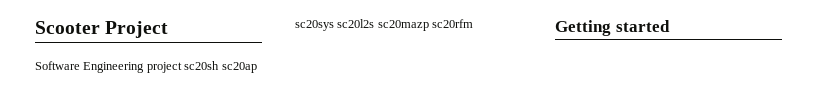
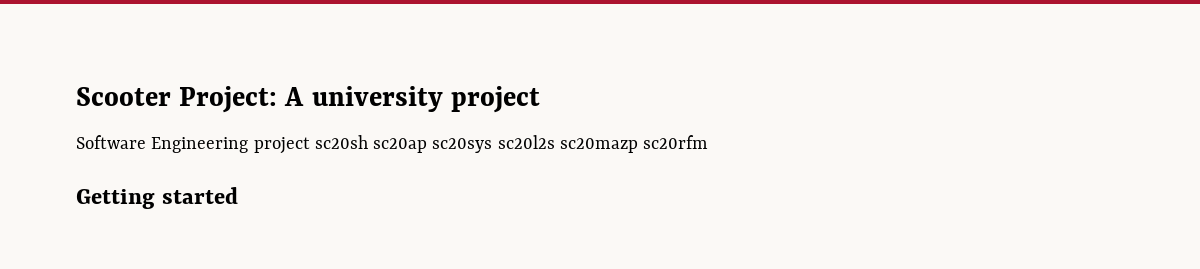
- Scooter Project
+ Scooter Project: A university project

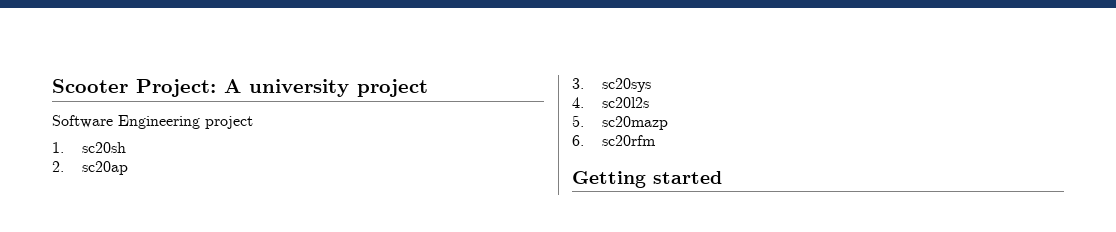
- Software Engineering project sc20sh sc20ap sc20sys sc20l2s sc20mazp sc20rfm
+ Software Engineering project
+ 1. sc20sh
+ 2. sc20ap
+ 3. sc20sys
+ 4. sc20l2s
+ 5. sc20mazp
+ 6. sc20rfm

